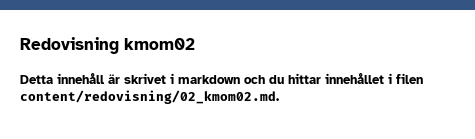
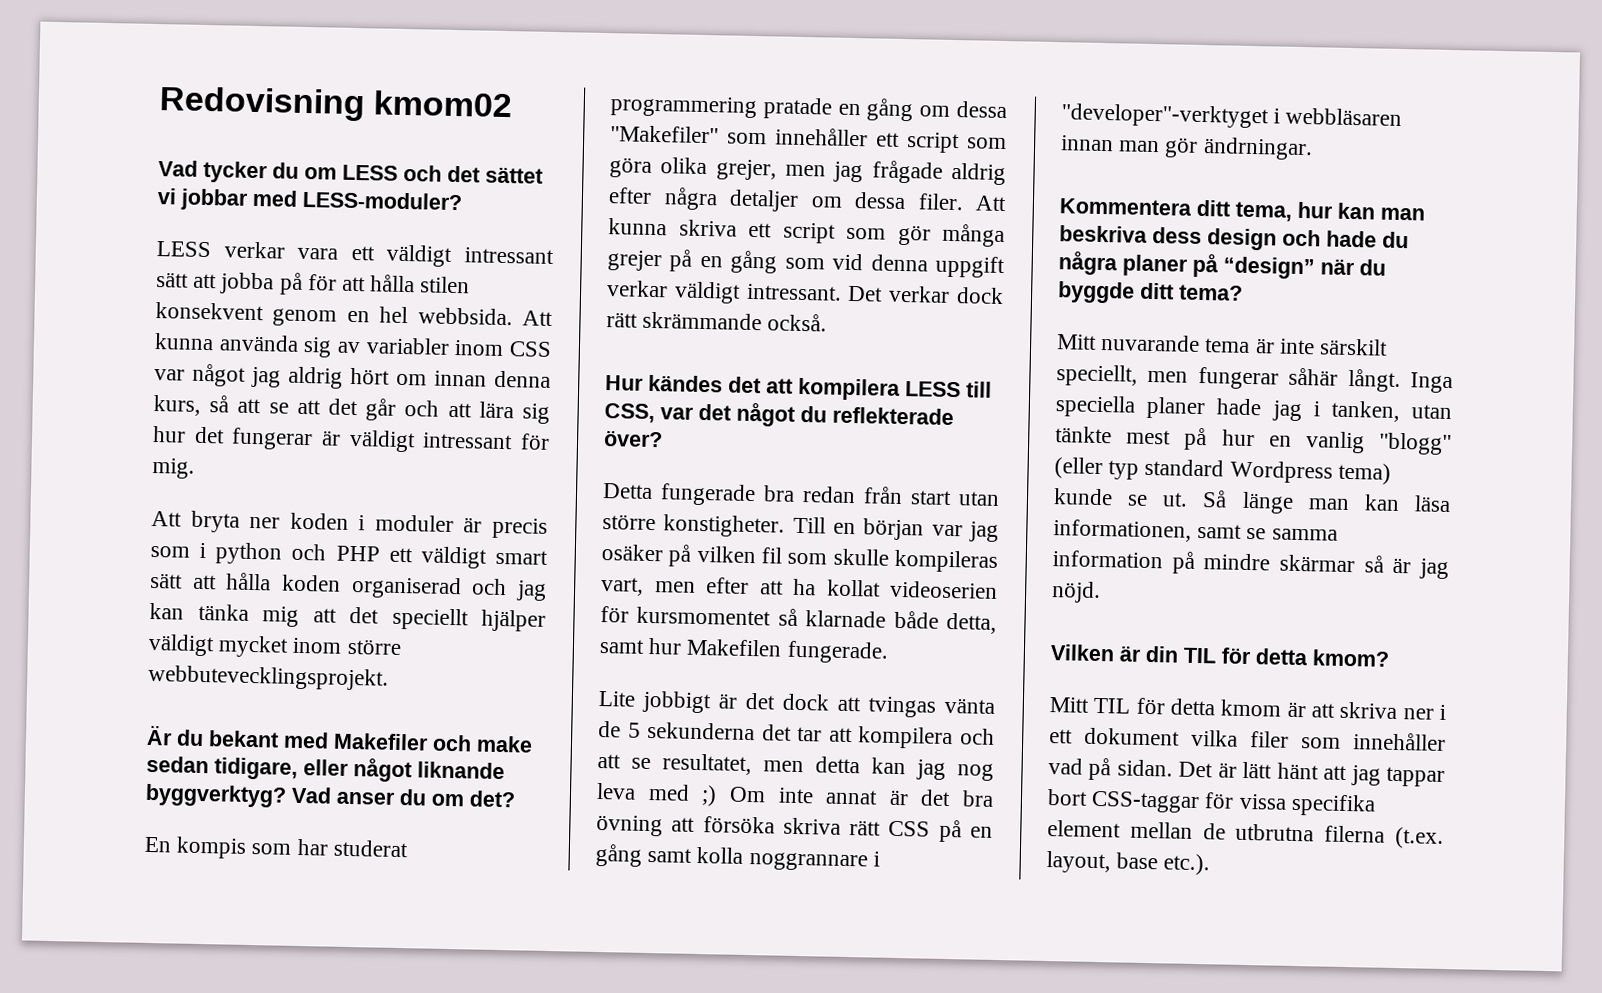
- Detta innehåll är skrivet i markdown och du hittar innehållet i filen content/redovisning/02_kmom02.md.
+ Vad tycker du om LESS och det sättet vi jobbar med LESS-moduler?
+ LESS verkar vara ett väldigt intressant sätt att jobba på för att hålla stilen konsekvent genom en hel webbsida. Att kunna använda sig av variabler inom CSS var något jag aldrig hört om innan denna kurs, så att se att det går och att lära sig hur det fungerar är väldigt intressant för mig.
+ Att bryta ner koden i moduler är precis som i python och PHP ett väldigt smart sätt att hålla koden organiserad och jag kan tänka mig att det speciellt hjälper väldigt mycket inom större webbutevecklingsprojekt.
+ Är du bekant med Makefiler och make sedan tidigare, eller något liknande byggverktyg? Vad anser du om det?
+ En kompis som har studerat programmering pratade en gång om dessa "Makefiler" som innehåller ett script som göra olika grejer, men jag frågade aldrig efter några detaljer om dessa filer. Att kunna skriva ett script som gör många grejer på en gång som vid denna uppgift verkar väldigt intressant. Det verkar dock rätt skrämmande också.
+ Hur kändes det att kompilera LESS till CSS, var det något du reflekterade över?
+ Detta fungerade bra redan från start utan större konstigheter. Till en början var jag osäker på vilken fil som skulle kompileras vart, men efter att ha kollat videoserien för kursmomentet så klarnade både detta, samt hur Makefilen fungerade.
+ Lite jobbigt är det dock att tvingas vänta de 5 sekunderna det tar att kompilera och att se resultatet, men detta kan jag nog leva med ;) Om inte annat är det bra övning att försöka skriva rätt CSS på en gång samt kolla noggrannare i "developer"-verktyget i webbläsaren innan man gör ändrningar.
+ Kommentera ditt tema, hur kan man beskriva dess design och hade du några planer på “design” när du byggde ditt tema?
+ Mitt nuvarande tema är inte särskilt speciellt, men fungerar såhär långt. Inga speciella planer hade jag i tanken, utan tänkte mest på hur en vanlig "blogg" (eller typ standard Wordpress tema) kunde se ut. Så länge man kan läsa informationen, samt se samma information på mindre skärmar så är jag nöjd.
+ Vilken är din TIL för detta kmom?
+ Mitt TIL för detta kmom är att skriva ner i ett dokument vilka filer som innehåller vad på sidan. Det är lätt hänt att jag tappar bort CSS-taggar för vissa specifika element mellan de utbrutna filerna (t.ex. layout, base etc.).

